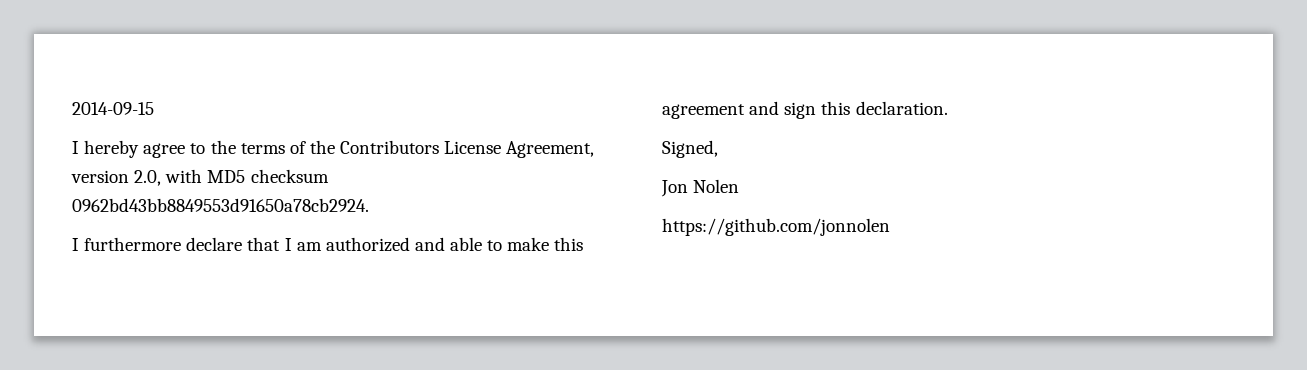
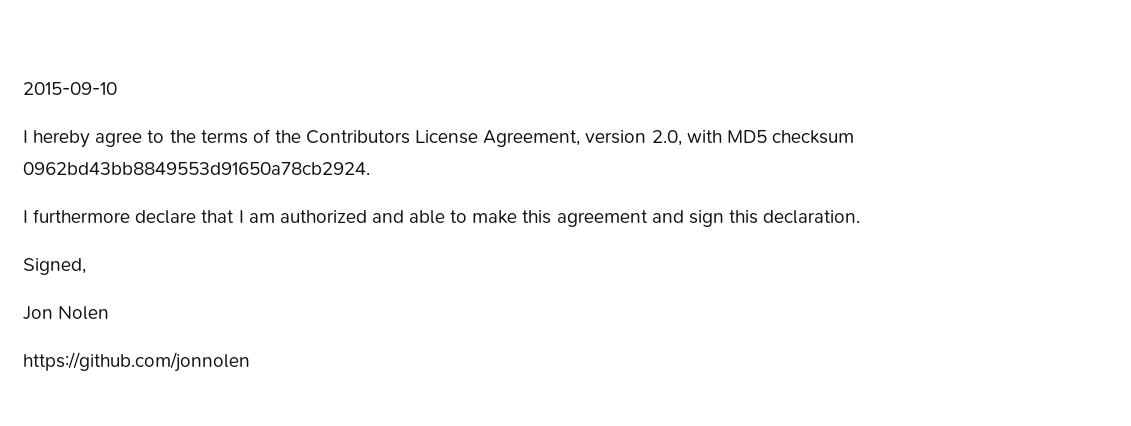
- 2014-09-15
+ 2015-09-10

